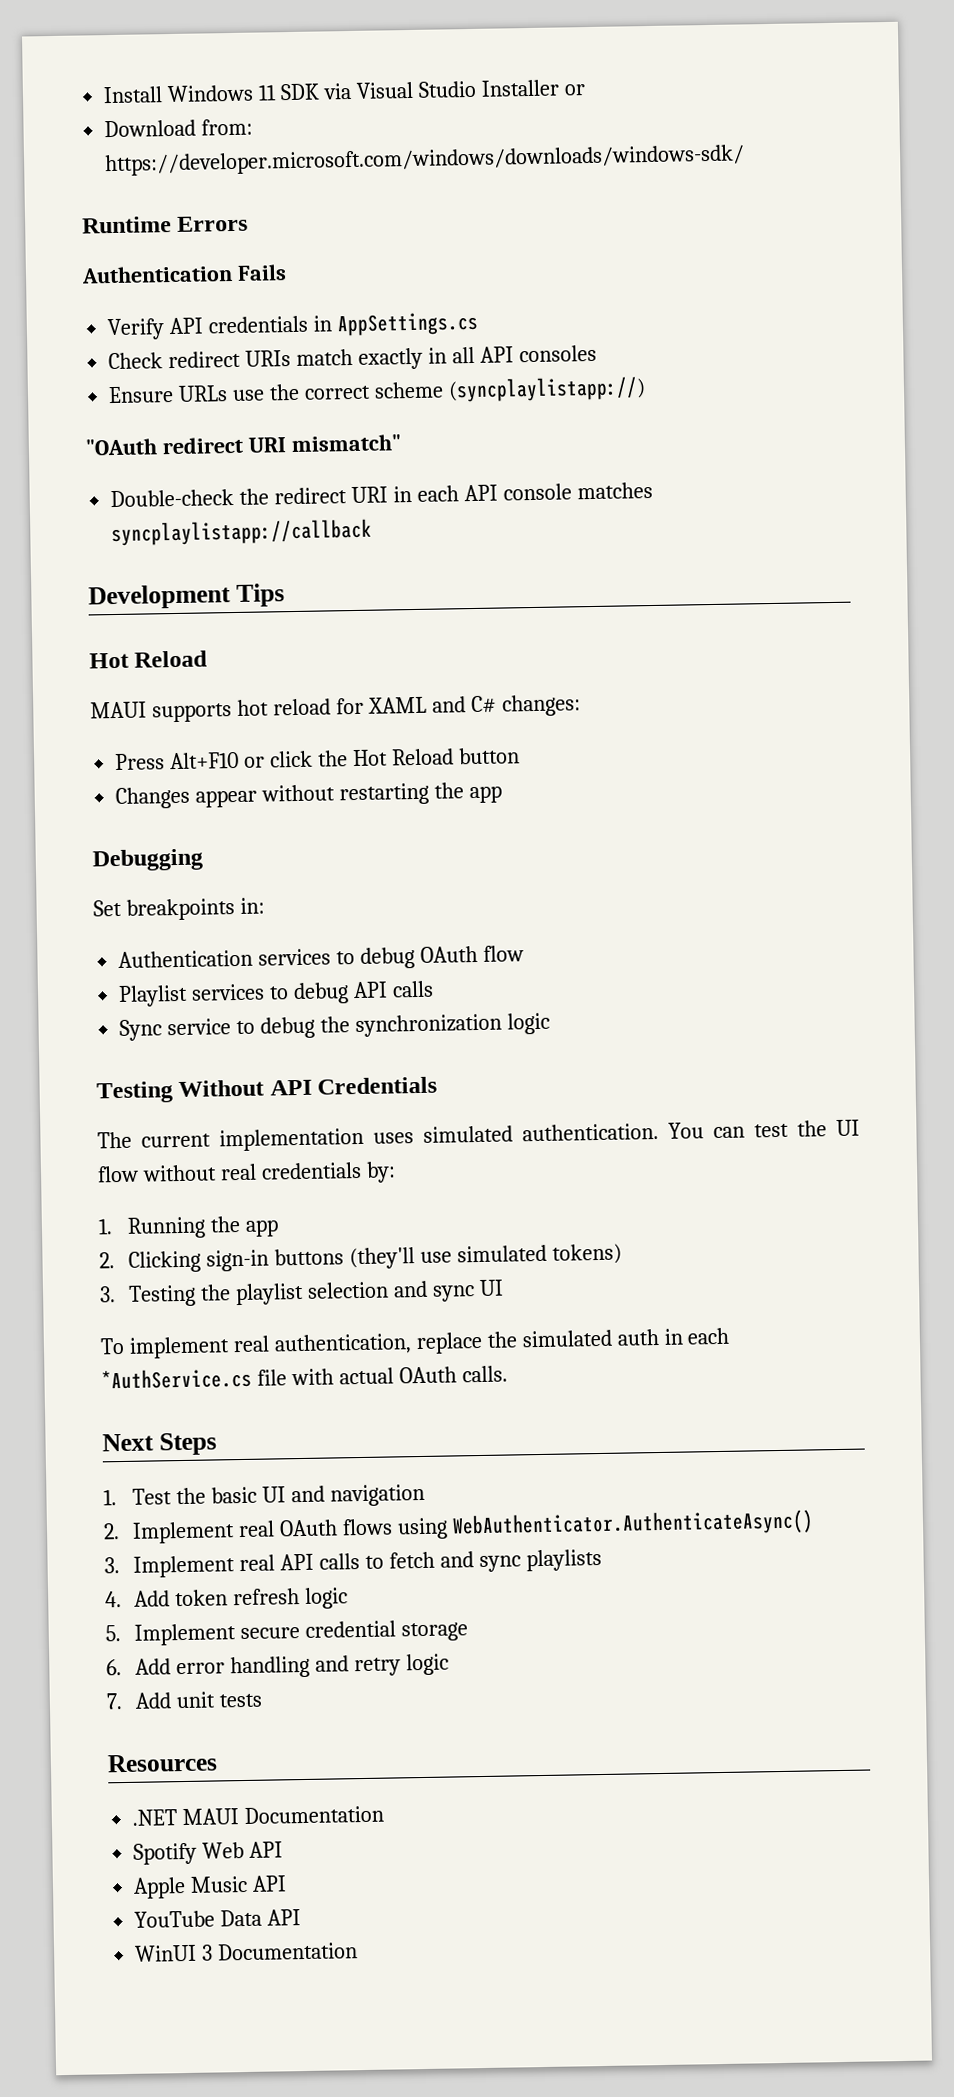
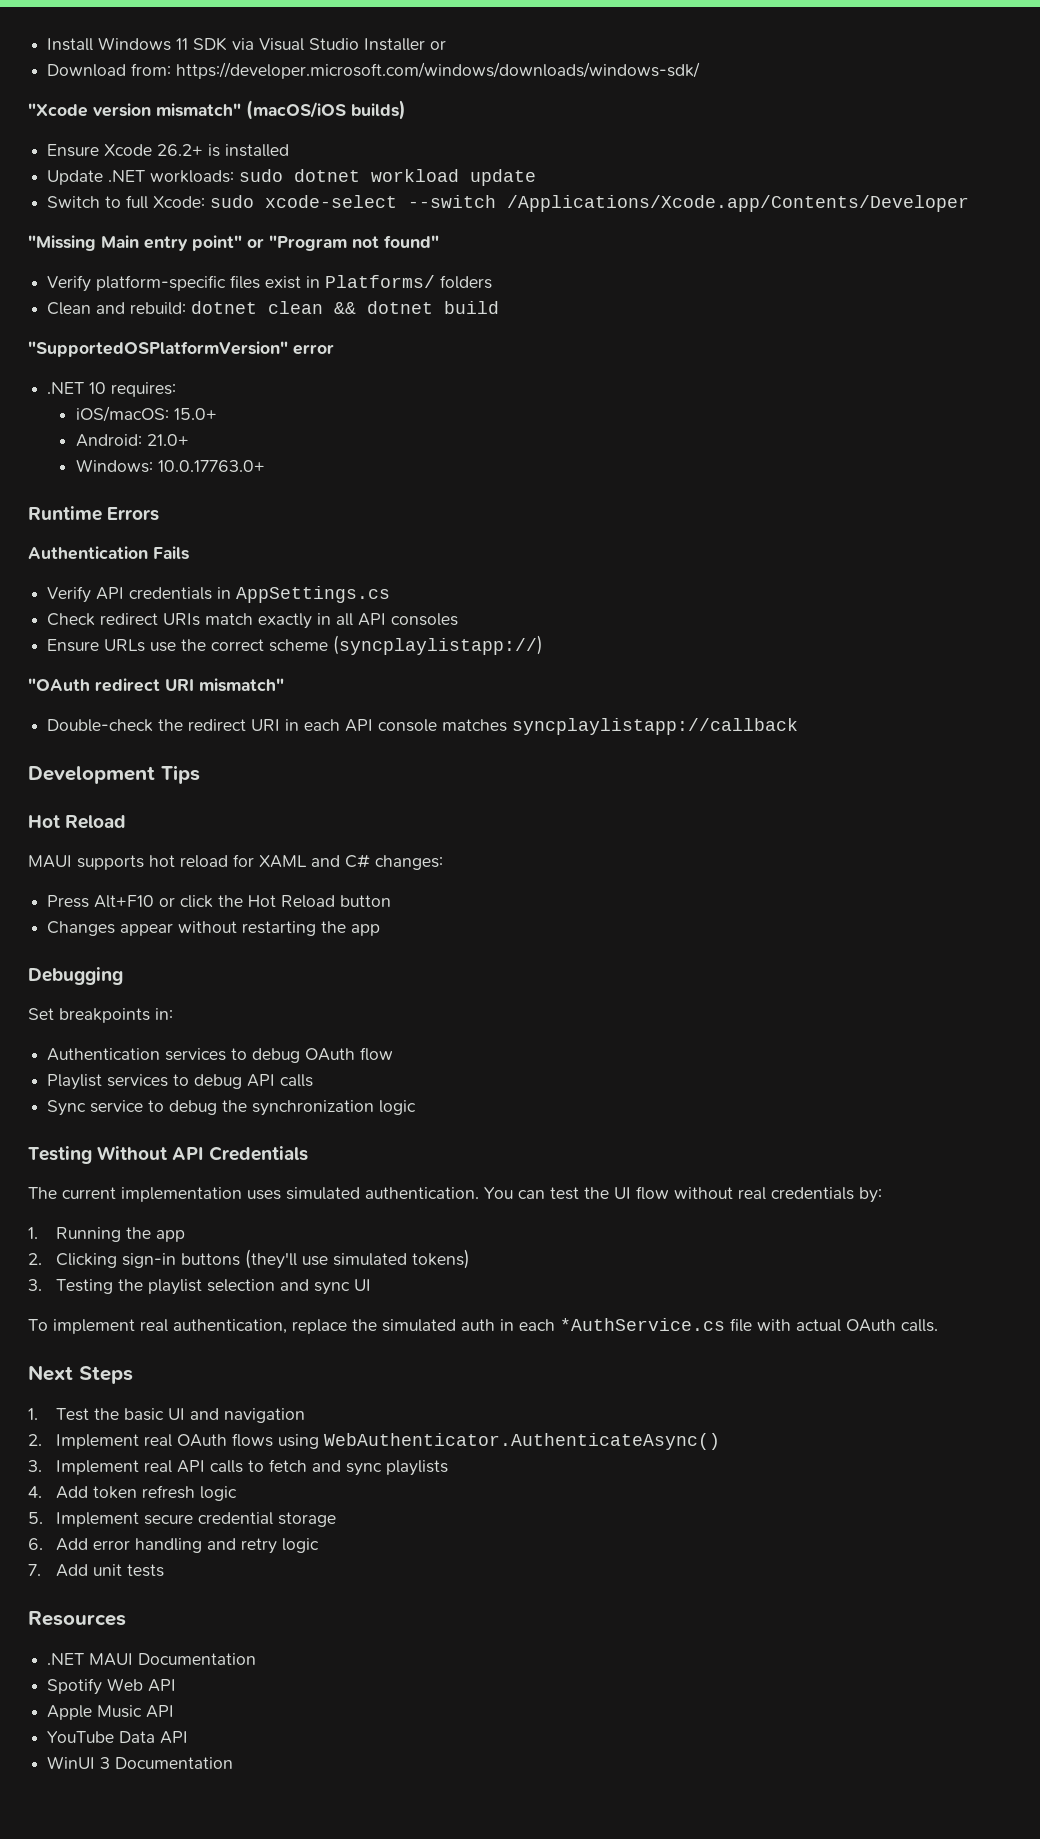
+ "Xcode version mismatch" (macOS/iOS builds)
+ Ensure Xcode 26.2+ is installed
+ Update .NET workloads: sudo dotnet workload update
+ Switch to full Xcode: sudo xcode-select --switch /Applications/Xcode.app/Contents/Developer
+ "Missing Main entry point" or "Program not found"
+ Verify platform-specific files exist in Platforms/ folders
+ Clean and rebuild: dotnet clean && dotnet build
+ "SupportedOSPlatformVersion" error
+ .NET 10 requires:
+ iOS/macOS: 15.0+
+ Android: 21.0+
+ Windows: 10.0.17763.0+

